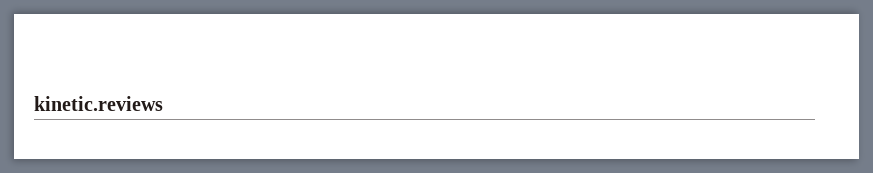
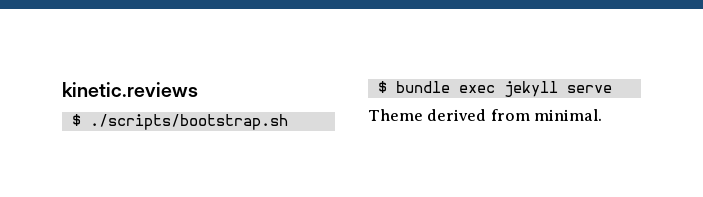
+ $ ./scripts/bootstrap.sh
+ $ bundle exec jekyll serve
+ Theme derived from minimal.

